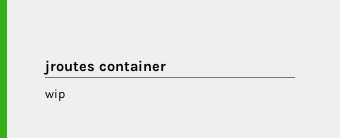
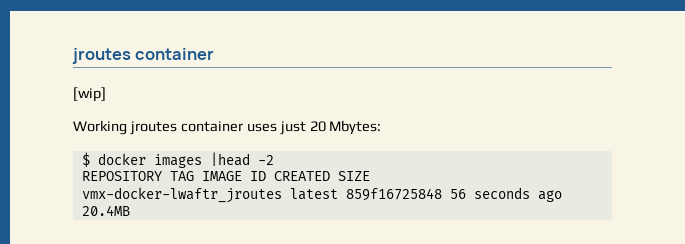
- wip
+ [wip]
+ Working jroutes container uses just 20 Mbytes:
+ $ docker images |head -2
+ REPOSITORY TAG IMAGE ID CREATED SIZE
+ vmx-docker-lwaftr_jroutes latest 859f16725848 56 seconds ago 20.4MB

